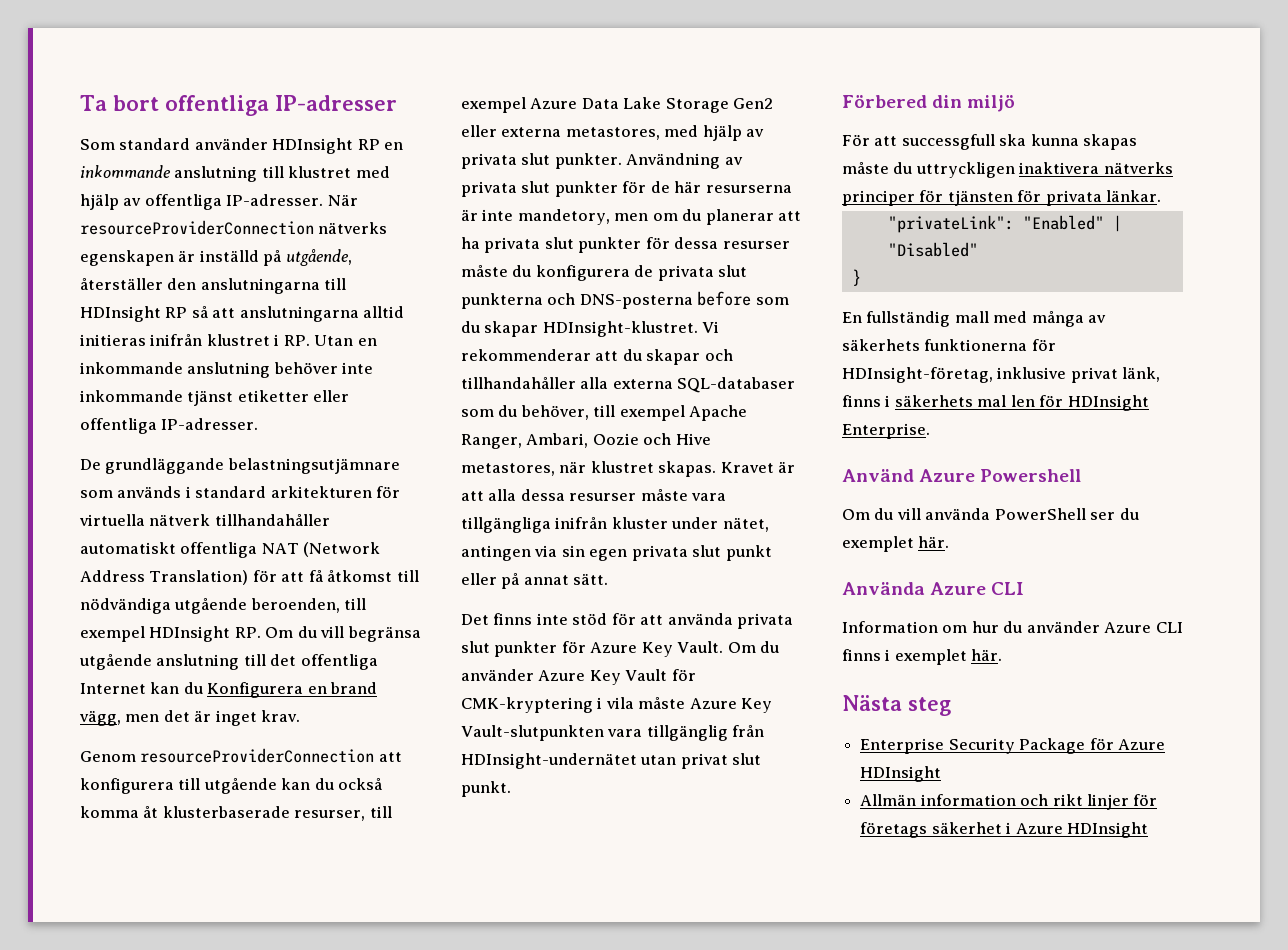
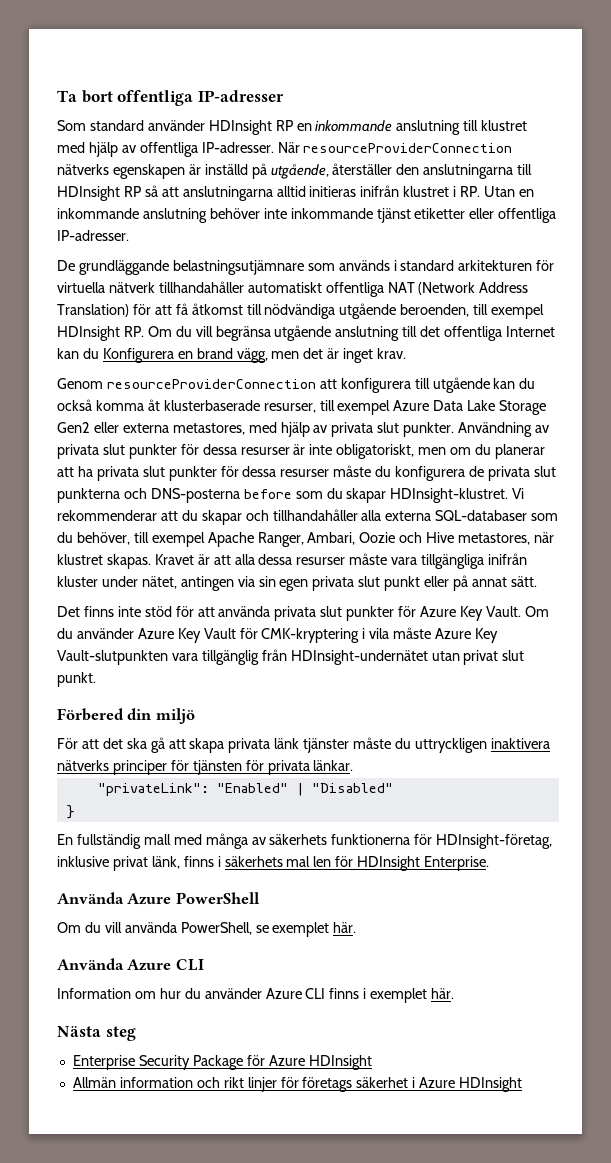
- Användning av privata slut punkter för de här resurserna är inte mandetory, men om du planerar att ha privata slut punkter för dessa resurser måste du konfigurera de privata slut punkterna och DNS-posterna before som du skapar HDInsight-klustret.
+ Användning av privata slut punkter för dessa resurser är inte obligatoriskt, men om du planerar att ha privata slut punkter för dessa resurser måste du konfigurera de privata slut punkterna och DNS-posterna before som du skapar HDInsight-klustret.
- För att successgfull ska kunna skapas måste du uttryckligen inaktivera nätverks principer för tjänsten för privata länkar.
+ För att det ska gå att skapa privata länk tjänster måste du uttryckligen inaktivera nätverks principer för tjänsten för privata länkar.
- Använd Azure Powershell
+ Använda Azure PowerShell
- Om du vill använda PowerShell ser du exemplet här.
+ Om du vill använda PowerShell, se exemplet här.

